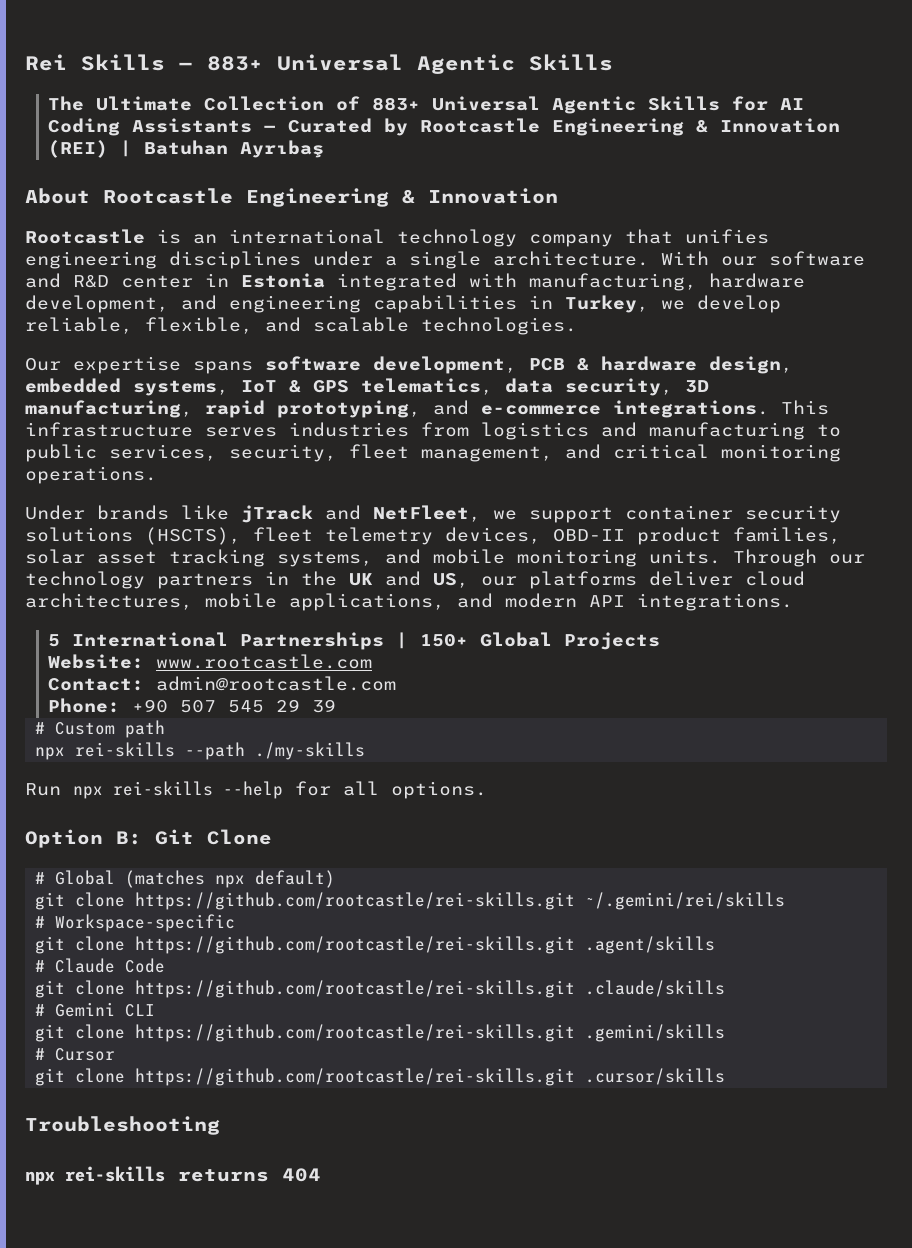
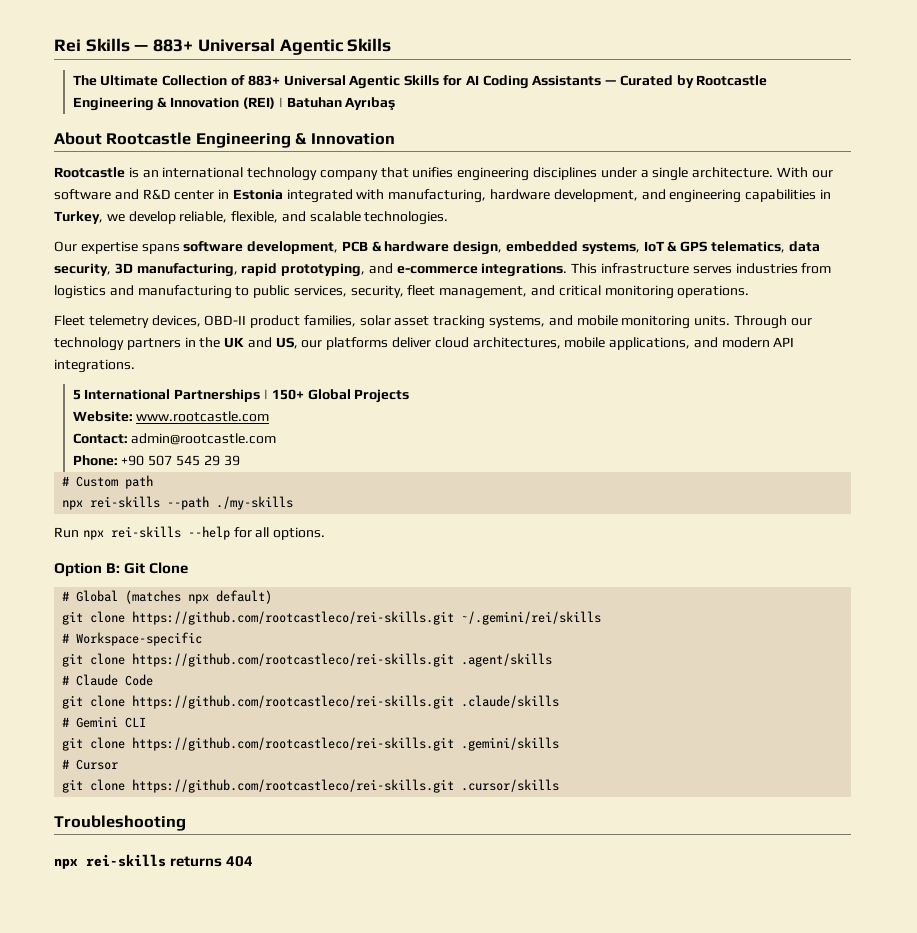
- Under brands like jTrack and NetFleet, we support container security solutions (HSCTS), fleet telemetry devices, OBD-II product families, solar asset tracking systems, and mobile monitoring units.
+ Fleet telemetry devices, OBD-II product families, solar asset tracking systems, and mobile monitoring units.
- git clone https://github.com/rootcastle/rei-skills.git ~/.gemini/rei/skills
+ git clone https://github.com/rootcastleco/rei-skills.git ~/.gemini/rei/skills
- git clone https://github.com/rootcastle/rei-skills.git .agent/skills
+ git clone https://github.com/rootcastleco/rei-skills.git .agent/skills
- git clone https://github.com/rootcastle/rei-skills.git .claude/skills
+ git clone https://github.com/rootcastleco/rei-skills.git .claude/skills
- git clone https://github.com/rootcastle/rei-skills.git .gemini/skills
+ git clone https://github.com/rootcastleco/rei-skills.git .gemini/skills
- git clone https://github.com/rootcastle/rei-skills.git .cursor/skills
+ git clone https://github.com/rootcastleco/rei-skills.git .cursor/skills

